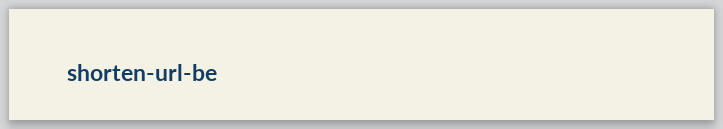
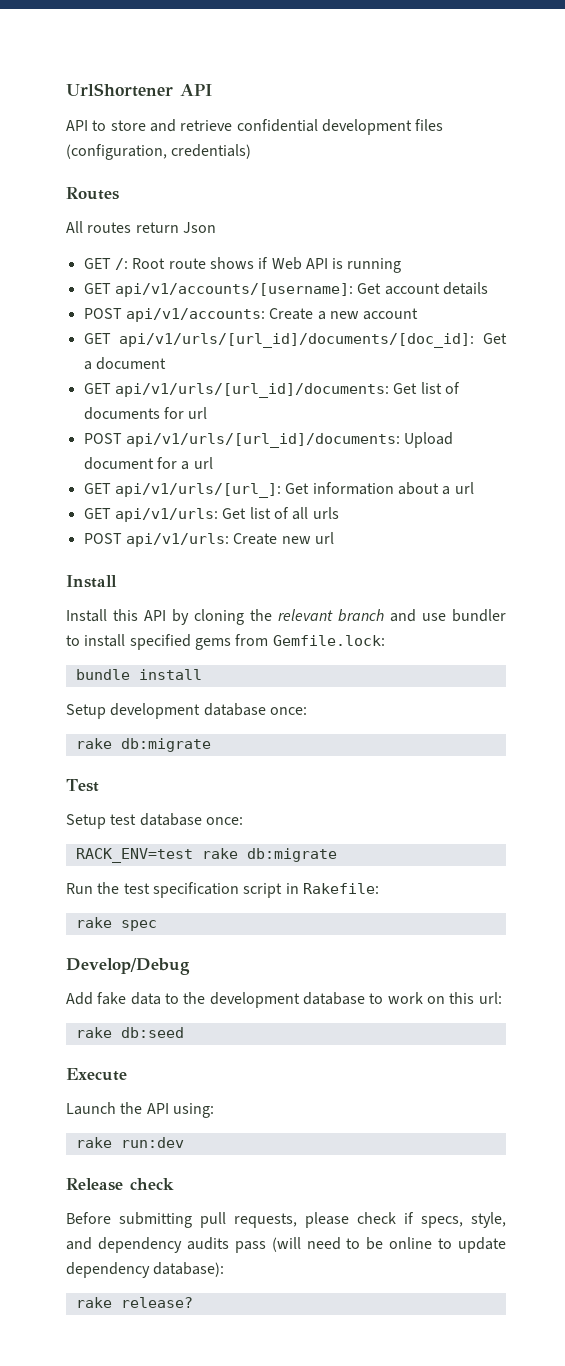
- shorten-url-be
+ UrlShortener API
+ API to store and retrieve confidential development files (configuration, credentials)
+ Routes
+ All routes return Json
+ GET /: Root route shows if Web API is running
+ GET api/v1/accounts/[username]: Get account details
+ POST api/v1/accounts: Create a new account
+ GET api/v1/urls/[url_id]/documents/[doc_id]: Get a document
+ GET api/v1/urls/[url_id]/documents: Get list of documents for url
+ POST api/v1/urls/[url_id]/documents: Upload document for a url
+ GET api/v1/urls/[url_]: Get information about a url
+ GET api/v1/urls: Get list of all urls
+ POST api/v1/urls: Create new url
+ Install
+ Install this API by cloning the relevant branch and use bundler to install specified gems from Gemfile.lock:
+ bundle install
+ Setup development database once:
+ rake db:migrate
+ Test
+ Setup test database once:
+ RACK_ENV=test rake db:migrate
+ Run the test specification script in Rakefile:
+ rake spec
+ Develop/Debug
+ Add fake data to the development database to work on this url:
+ rake db:seed
+ Execute
+ Launch the API using:
+ rake run:dev
+ Release check
+ Before submitting pull requests, please check if specs, style, and dependency audits pass (will need to be online to update dependency database):
+ rake release?

